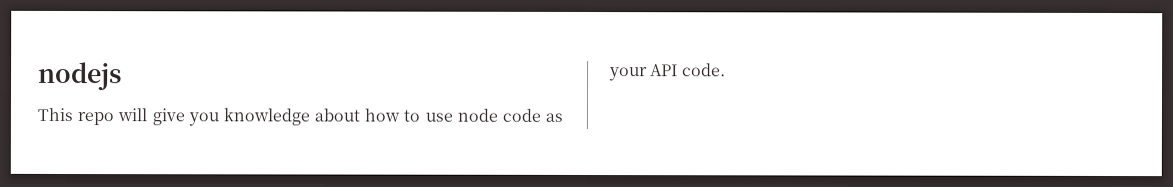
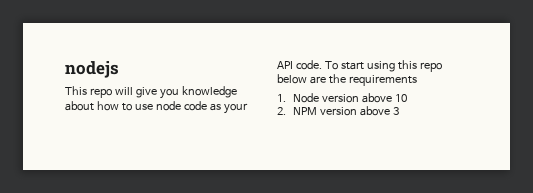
+ To start using this repo below are the requirements
+ 1. Node version above 10
+ 2. NPM version above 3

